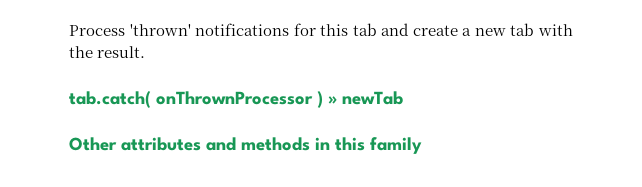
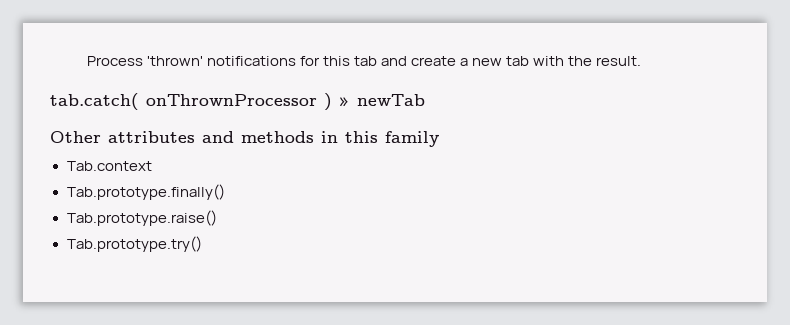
+ Tab.context
+ Tab.prototype.finally()
+ Tab.prototype.raise()
+ Tab.prototype.try()

